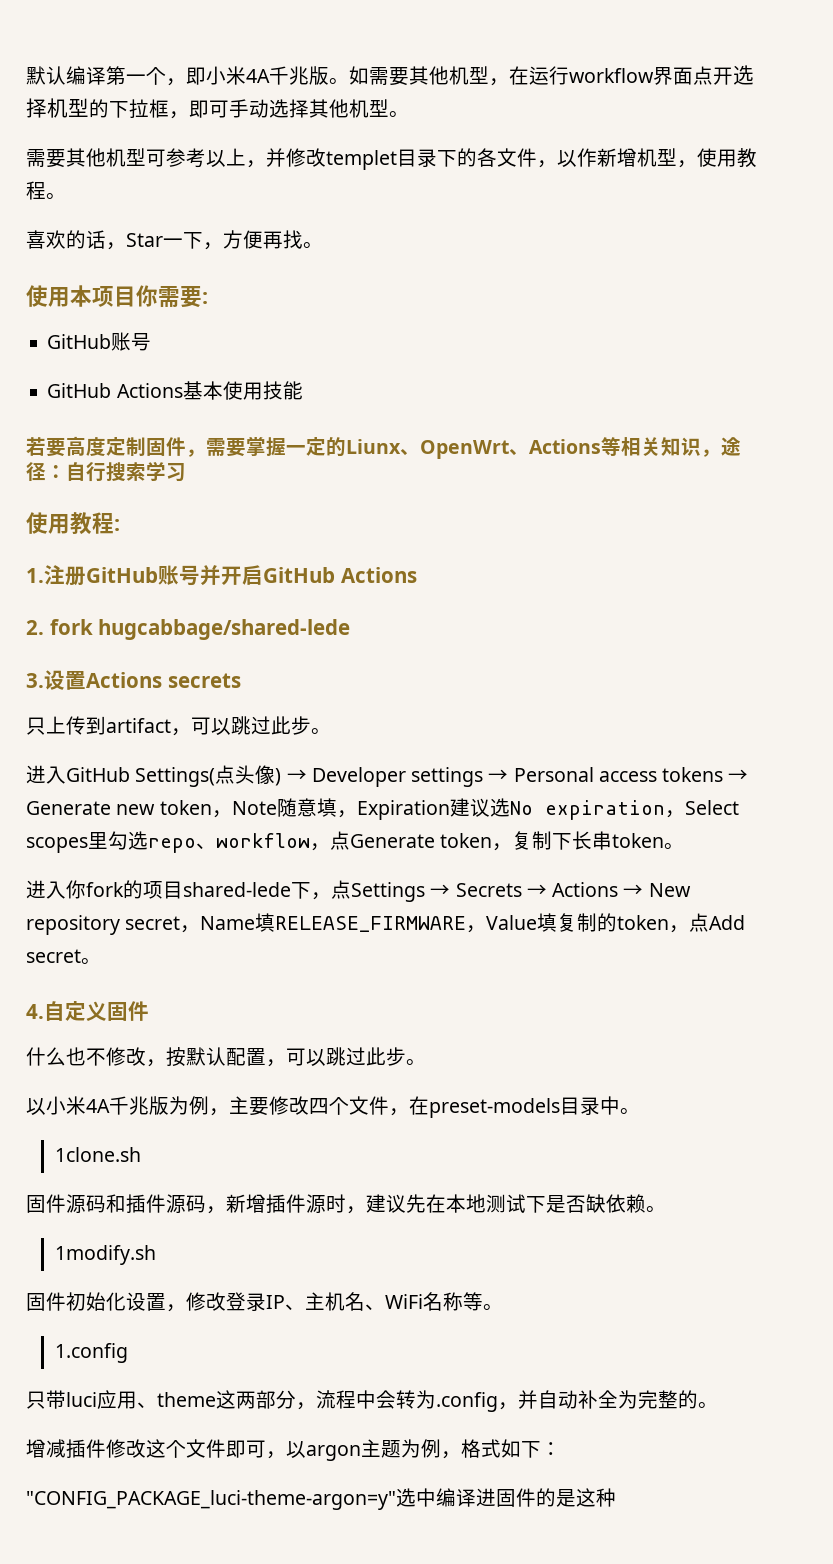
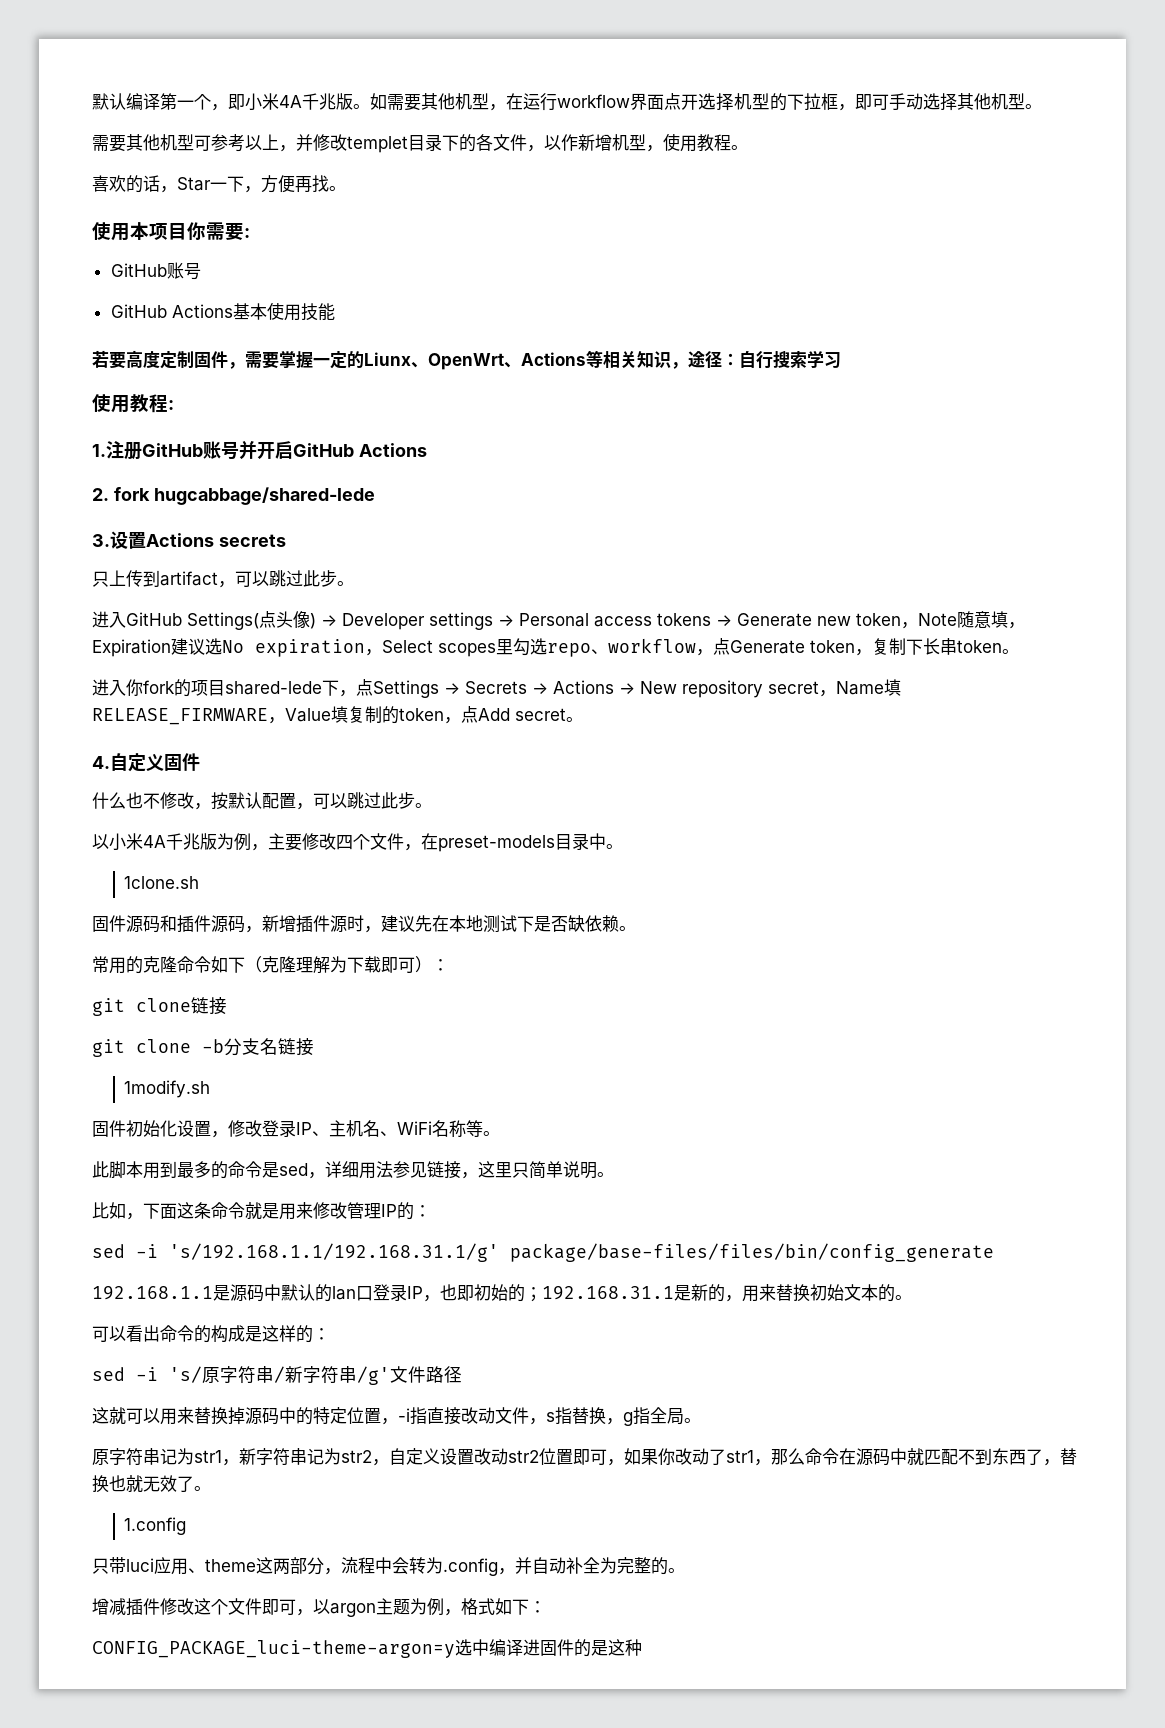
+ 常用的克隆命令如下（克隆理解为下载即可）：
+ git clone链接
+ git clone -b分支名链接
+ 此脚本用到最多的命令是sed，详细用法参见链接，这里只简单说明。
+ 比如，下面这条命令就是用来修改管理IP的：
+ sed -i 's/192.168.1.1/192.168.31.1/g' package/base-files/files/bin/config_generate
+ 192.168.1.1是源码中默认的lan口登录IP，也即初始的；192.168.31.1是新的，用来替换初始文本的。
+ 可以看出命令的构成是这样的：
+ sed -i 's/原字符串/新字符串/g'文件路径
+ 这就可以用来替换掉源码中的特定位置，-i指直接改动文件，s指替换，g指全局。
+ 原字符串记为str1，新字符串记为str2，自定义设置改动str2位置即可，如果你改动了str1，那么命令在源码中就匹配不到东西了，替换也就无效了。
- "CONFIG_PACKAGE_luci-theme-argon=y"选中编译进固件的是这种
+ CONFIG_PACKAGE_luci-theme-argon=y选中编译进固件的是这种

